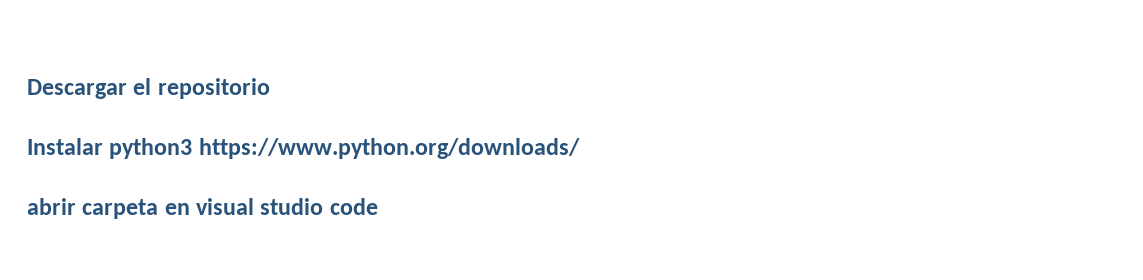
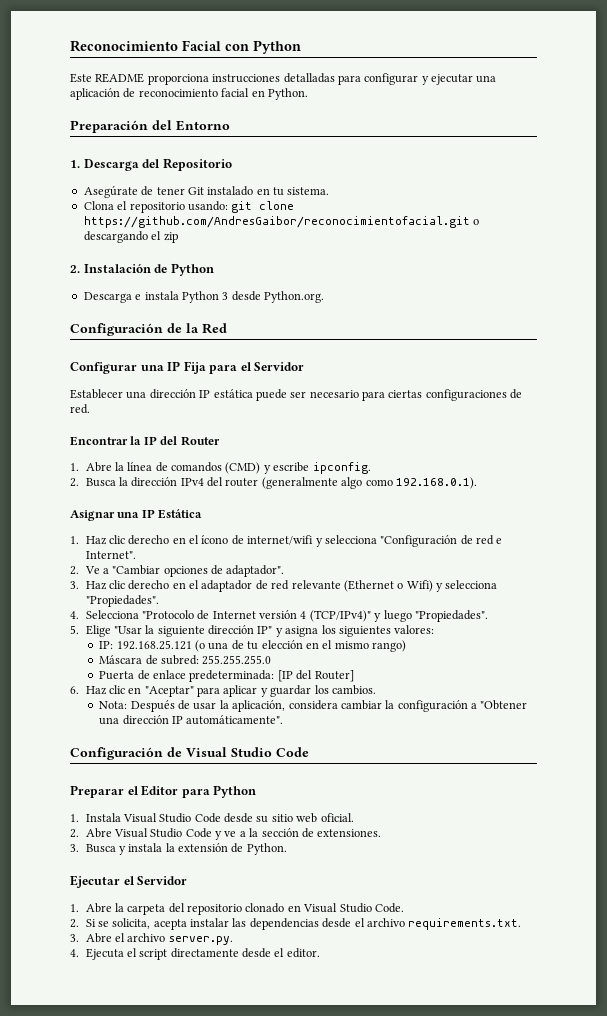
- Descargar el repositorio
- Instalar python3 https://www.python.org/downloads/
- abrir carpeta en visual studio code
+ Reconocimiento Facial con Python
+ Este README proporciona instrucciones detalladas para configurar y ejecutar una aplicación de reconocimiento facial en Python.
+ Preparación del Entorno
+ 1. Descarga del Repositorio
+ Asegúrate de tener Git instalado en tu sistema.
+ Clona el repositorio usando: git clone https://github.com/AndresGaibor/reconocimientofacial.git o descargando el zip
+ 2. Instalación de Python
+ Descarga e instala Python 3 desde Python.org.
+ Configuración de la Red
+ Configurar una IP Fija para el Servidor
+ Establecer una dirección IP estática puede ser necesario para ciertas configuraciones de red.
+ Encontrar la IP del Router
+ 1. Abre la línea de comandos (CMD) y escribe ipconfig.
+ 2. Busca la dirección IPv4 del router (generalmente algo como 192.168.0.1).
+ Asignar una IP Estática
+ 1. Haz clic derecho en el ícono de internet/wifi y selecciona "Configuración de red e Internet".
+ 2. Ve a "Cambiar opciones de adaptador".
+ 3. Haz clic derecho en el adaptador de red relevante (Ethernet o Wifi) y selecciona "Propiedades".
+ 4. Selecciona "Protocolo de Internet versión 4 (TCP/IPv4)" y luego "Propiedades".
+ 5. Elige "Usar la siguiente dirección IP" y asigna los siguientes valores:
+ IP: 192.168.25.121 (o una de tu elección en el mismo rango)
+ Máscara de subred: 255.255.255.0
+ Puerta de enlace predeterminada: [IP del Router]
+ 6. Haz clic en "Aceptar" para aplicar y guardar los cambios.
+ Nota: Después de usar la aplicación, considera cambiar la configuración a "Obtener una dirección IP automáticamente".
+ Configuración de Visual Studio Code
+ Preparar el Editor para Python
+ 1. Instala Visual Studio Code desde su sitio web oficial.
+ 2. Abre Visual Studio Code y ve a la sección de extensiones.
+ 3. Busca y instala la extensión de Python.
+ Ejecutar el Servidor
+ 1. Abre la carpeta del repositorio clonado en Visual Studio Code.
+ 2. Si se solicita, acepta instalar las dependencias desde el archivo requirements.txt.
+ 3. Abre el archivo server.py.
+ 4. Ejecuta el script directamente desde el editor.

